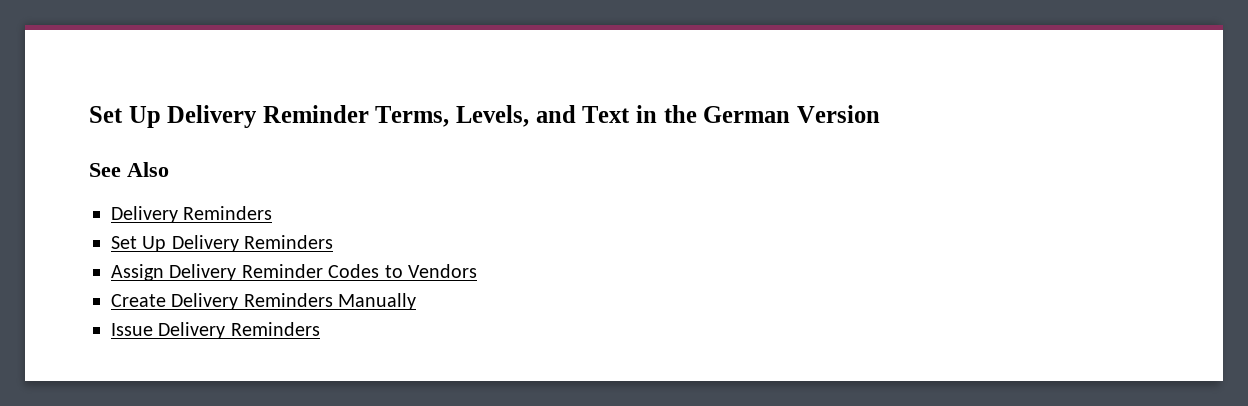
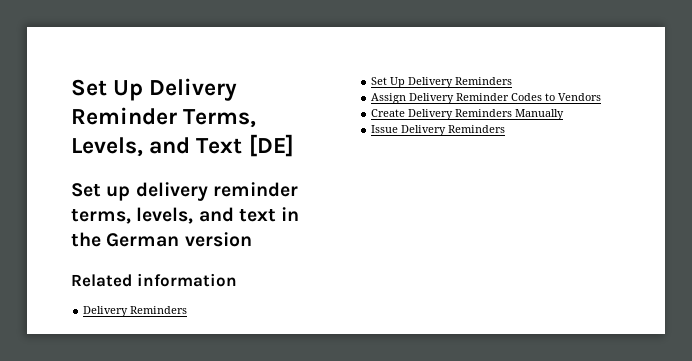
- Set Up Delivery Reminder Terms, Levels, and Text in the German Version
- See Also
+ Set Up Delivery Reminder Terms, Levels, and Text [DE]
+ Set up delivery reminder terms, levels, and text in the German version
+ Related information

